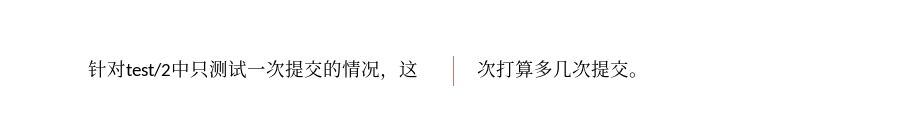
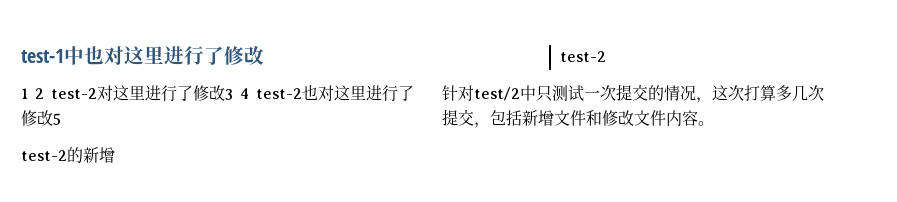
+ test-1中也对这里进行了修改
+ 1 2 test-2对这里进行了修改3 4 test-2也对这里进行了修改5
+ test-2的新增
+ test-2
- 针对test/2中只测试一次提交的情况，这次打算多几次提交。
+ 针对test/2中只测试一次提交的情况，这次打算多几次提交，包括新增文件和修改文件内容。

